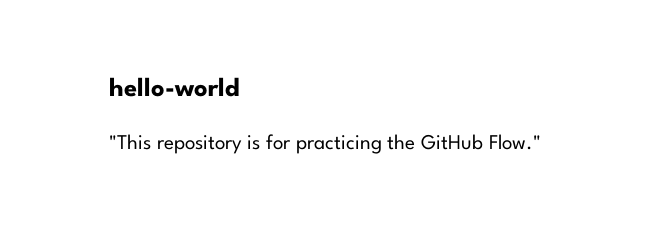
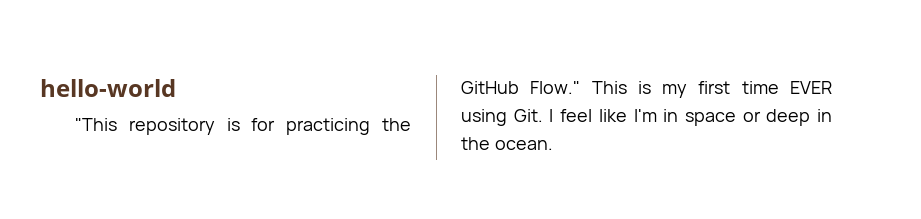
+ This is my first time EVER using Git. I feel like I'm in space or deep in the ocean.

